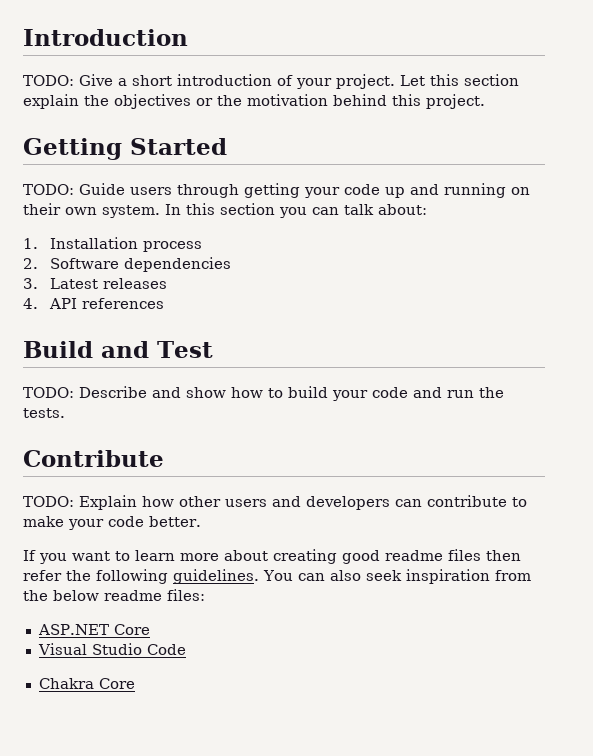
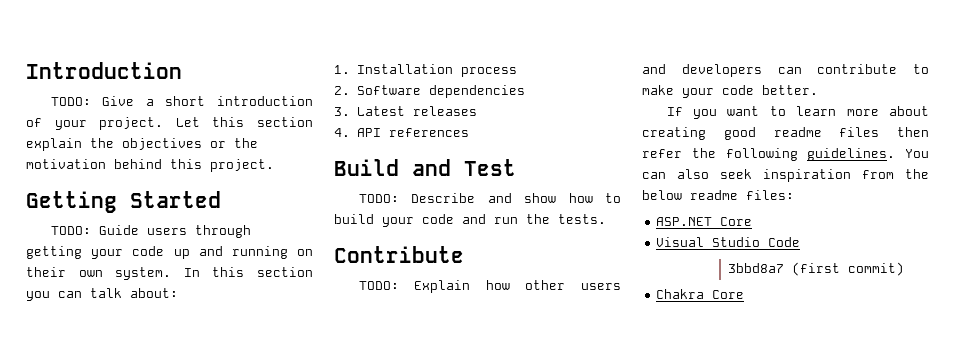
+ 3bbd8a7 (first commit)

